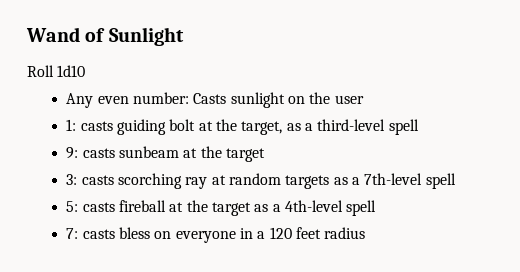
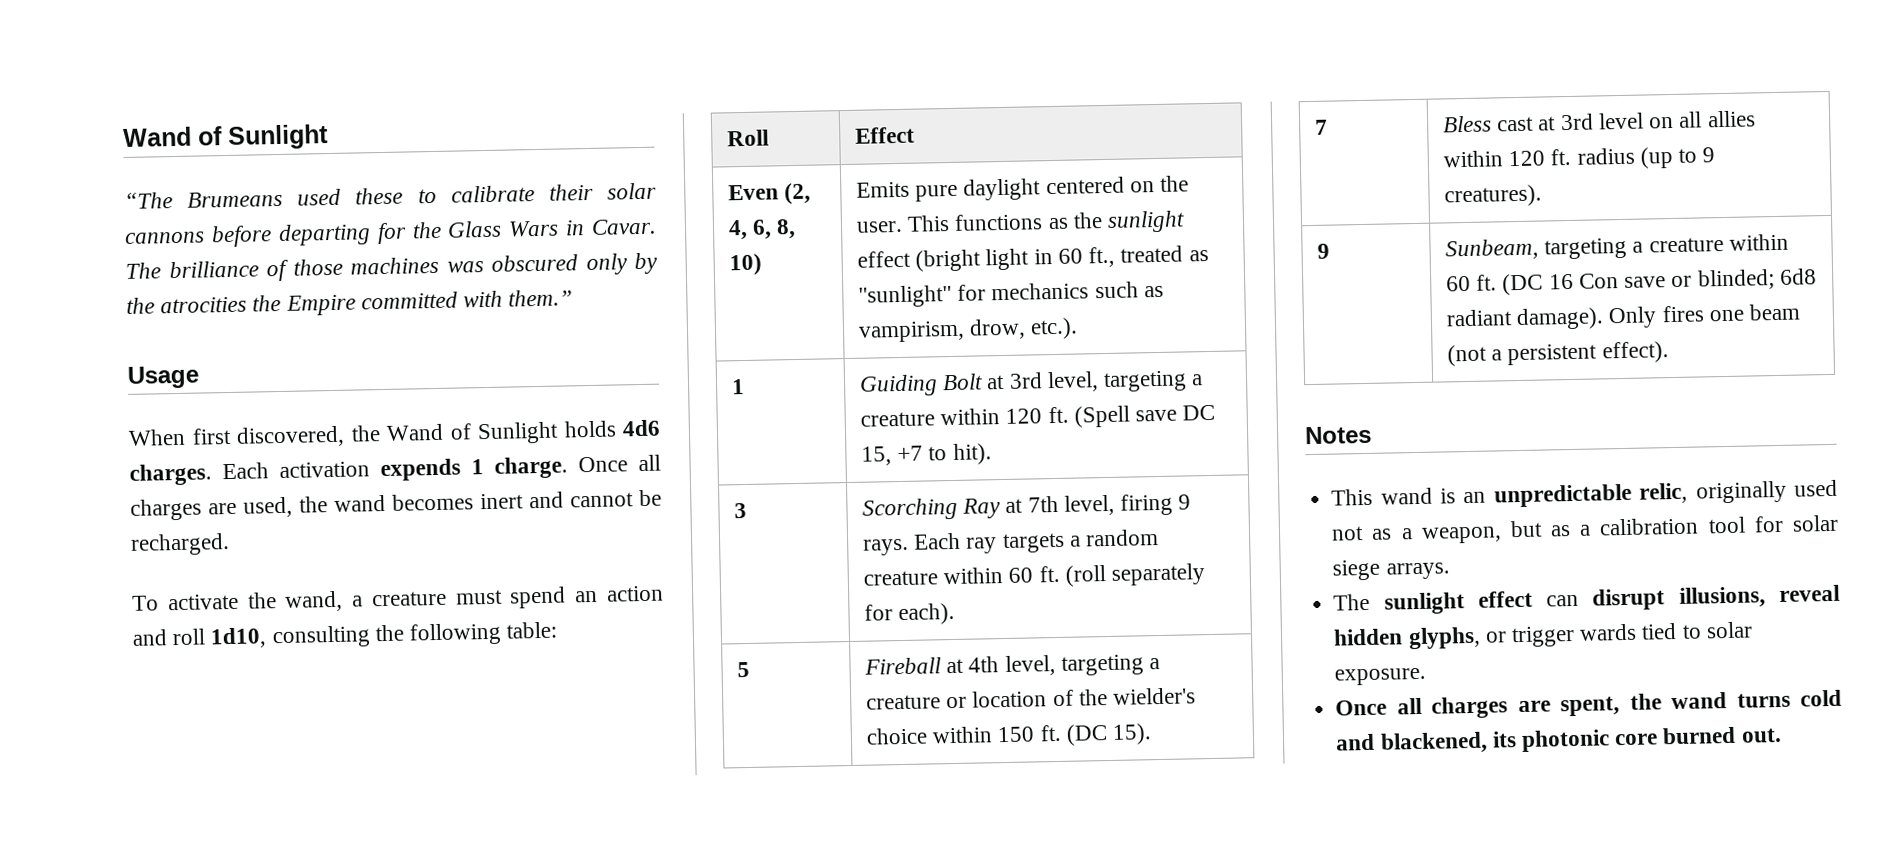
- Roll 1d10
- Any even number: Casts sunlight on the user
- 1: casts guiding bolt at the target, as a third-level spell
- 9: casts sunbeam at the target
- 3: casts scorching ray at random targets as a 7th-level spell
- 5: casts fireball at the target as a 4th-level spell
- 7: casts bless on everyone in a 120 feet radius
+ “The Brumeans used these to calibrate their solar cannons before departing for the Glass Wars in Cavar. The brilliance of those machines was obscured only by the atrocities the Empire committed with them.”
+ Usage
+ When first discovered, the Wand of Sunlight holds 4d6 charges. Each activation expends 1 charge. Once all charges are used, the wand becomes inert and cannot be recharged.
+ To activate the wand, a creature must spend an action and roll 1d10, consulting the following table:
+ Roll | Effect
+ Even (2, 4, 6, 8, 10) | Emits pure daylight centered on the user. This functions as the sunlight effect (bright light in 60 ft., treated as "sunlight" for mechanics such as vampirism, drow, etc.).
+ 1 | Guiding Bolt at 3rd level, targeting a creature within 120 ft. (Spell save DC 15, +7 to hit).
+ 3 | Scorching Ray at 7th level, firing 9 rays. Each ray targets a random creature within 60 ft. (roll separately for each).
+ 5 | Fireball at 4th level, targeting a creature or location of the wielder's choice within 150 ft. (DC 15).
+ 7 | Bless cast at 3rd level on all allies within 120 ft. radius (up to 9 creatures).
+ 9 | Sunbeam, targeting a creature within 60 ft. (DC 16 Con save or blinded; 6d8 radiant damage). Only fires one beam (not a persistent effect).
+ Notes
+ This wand is an unpredictable relic, originally used not as a weapon, but as a calibration tool for solar siege arrays.
+ The sunlight effect can disrupt illusions, reveal hidden glyphs, or trigger wards tied to solar exposure.
+ Once all charges are spent, the wand turns cold and blackened, its photonic core burned out.

